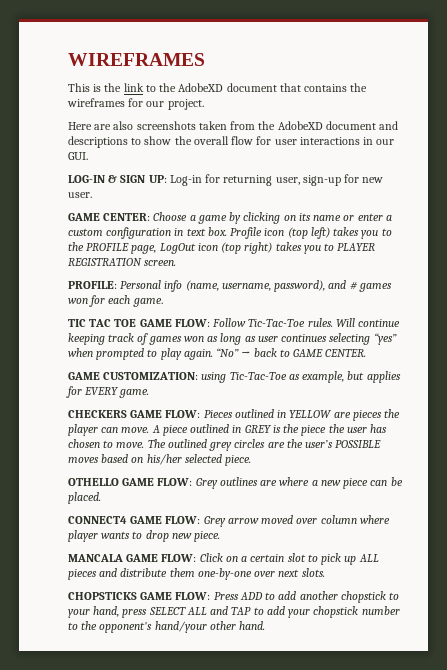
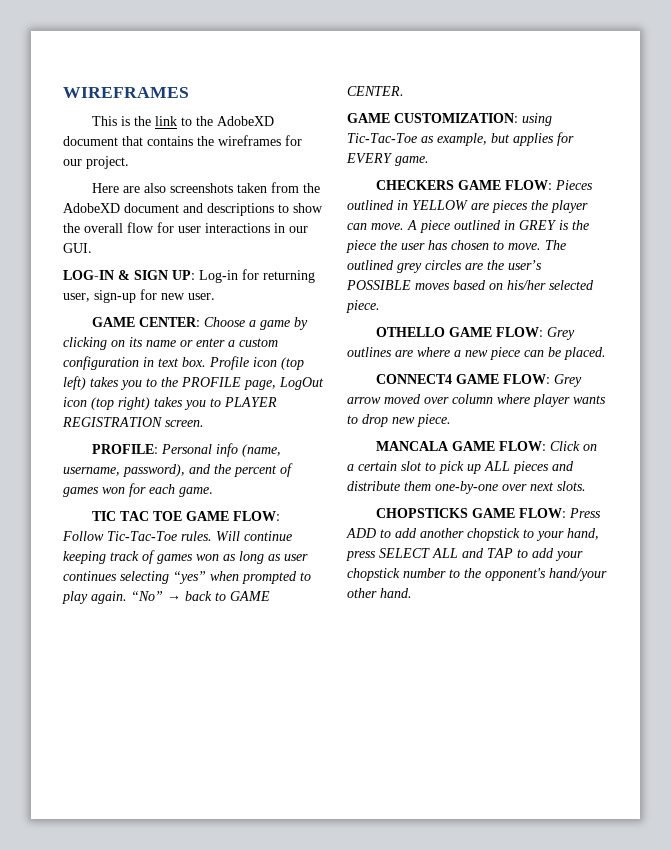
- PROFILE: Personal info (name, username, password), and # games won for each game.
+ PROFILE: Personal info (name, username, password), and the percent of games won for each game.

